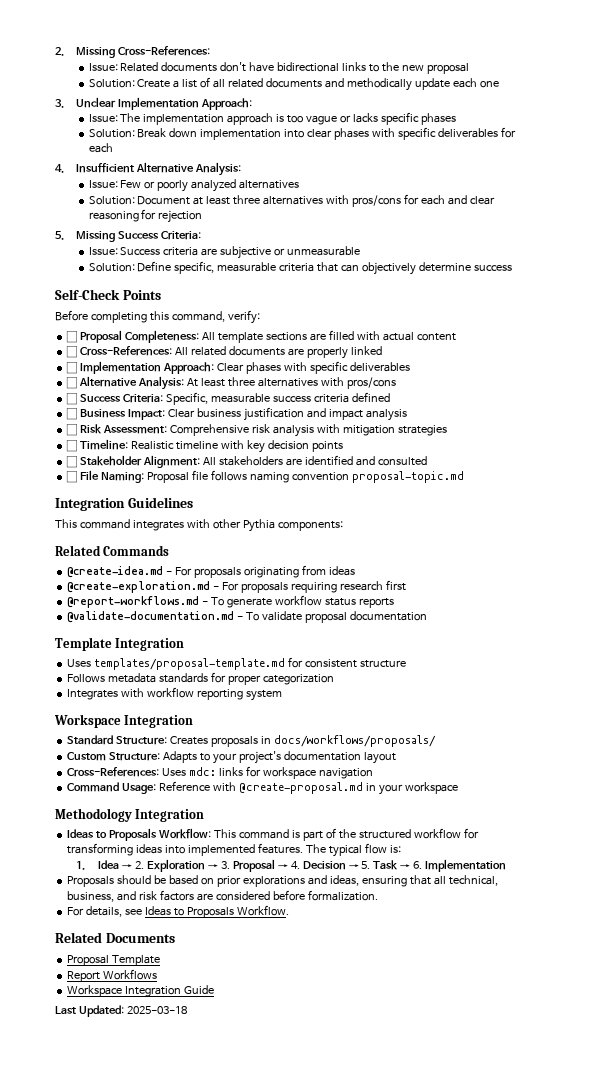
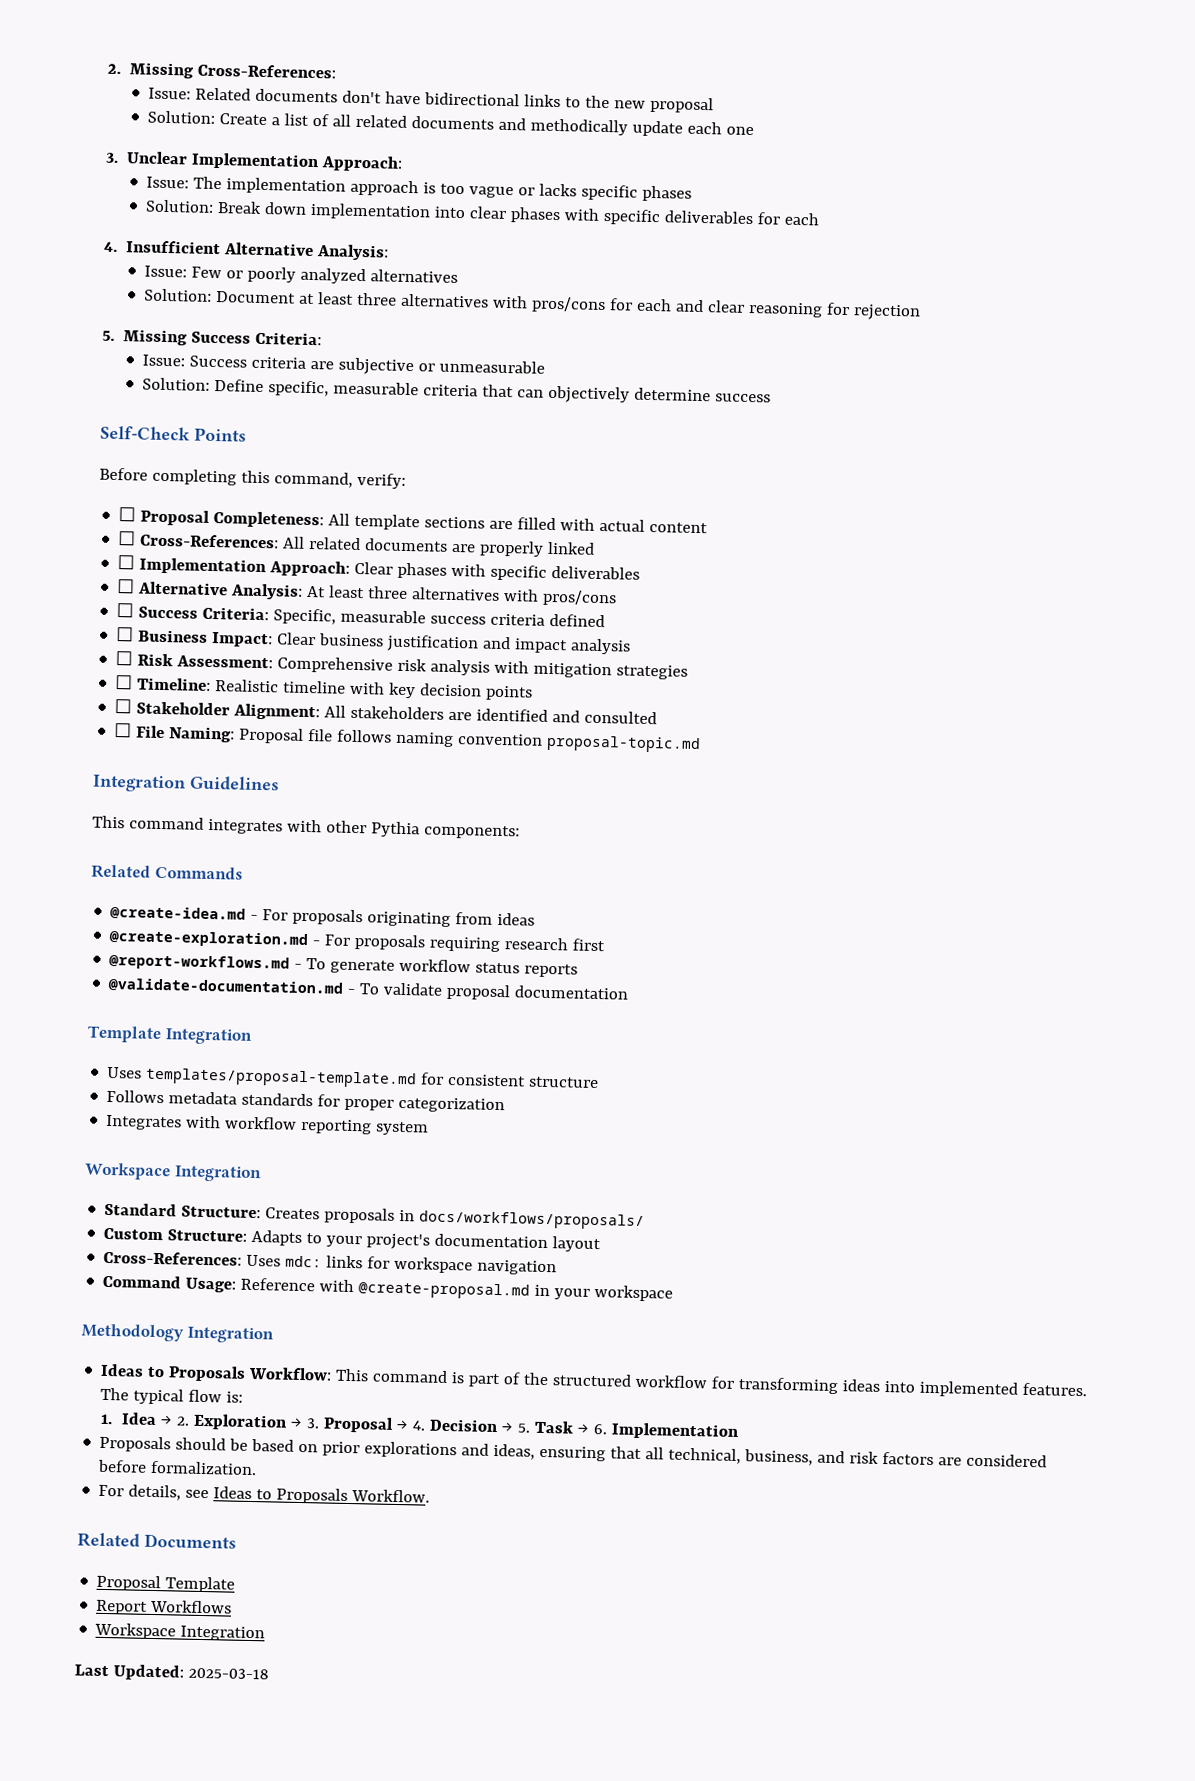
  Report Workflows
- Workspace Integration Guide
+ Workspace Integration

